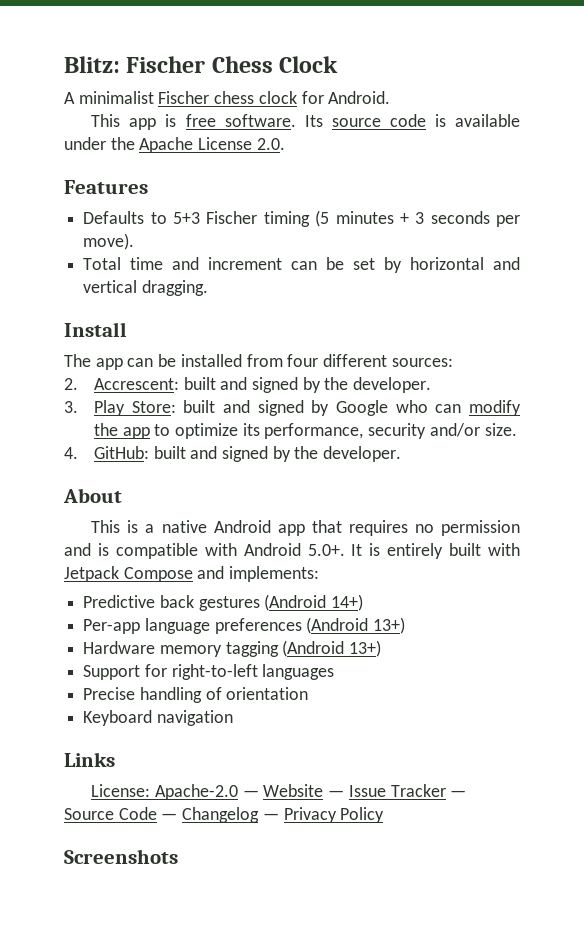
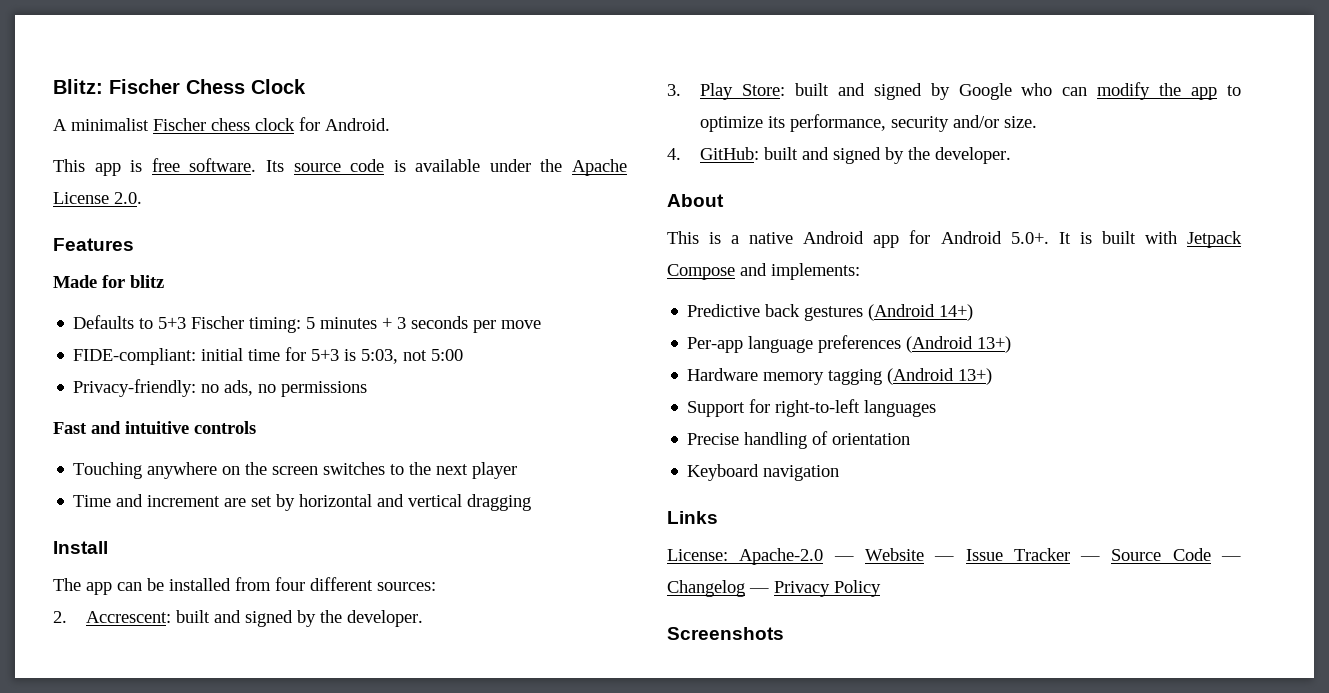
+ Made for blitz
- Defaults to 5+3 Fischer timing (5 minutes + 3 seconds per move).
- Total time and increment can be set by horizontal and vertical dragging.
+ Defaults to 5+3 Fischer timing: 5 minutes + 3 seconds per move
+ FIDE-compliant: initial time for 5+3 is 5:03, not 5:00
+ Privacy-friendly: no ads, no permissions
+ Fast and intuitive controls
+ Touching anywhere on the screen switches to the next player
+ Time and increment are set by horizontal and vertical dragging
- This is a native Android app that requires no permission and is compatible with Android 5.0+. It is entirely built with Jetpack Compose and implements:
+ This is a native Android app for Android 5.0+. It is built with Jetpack Compose and implements:

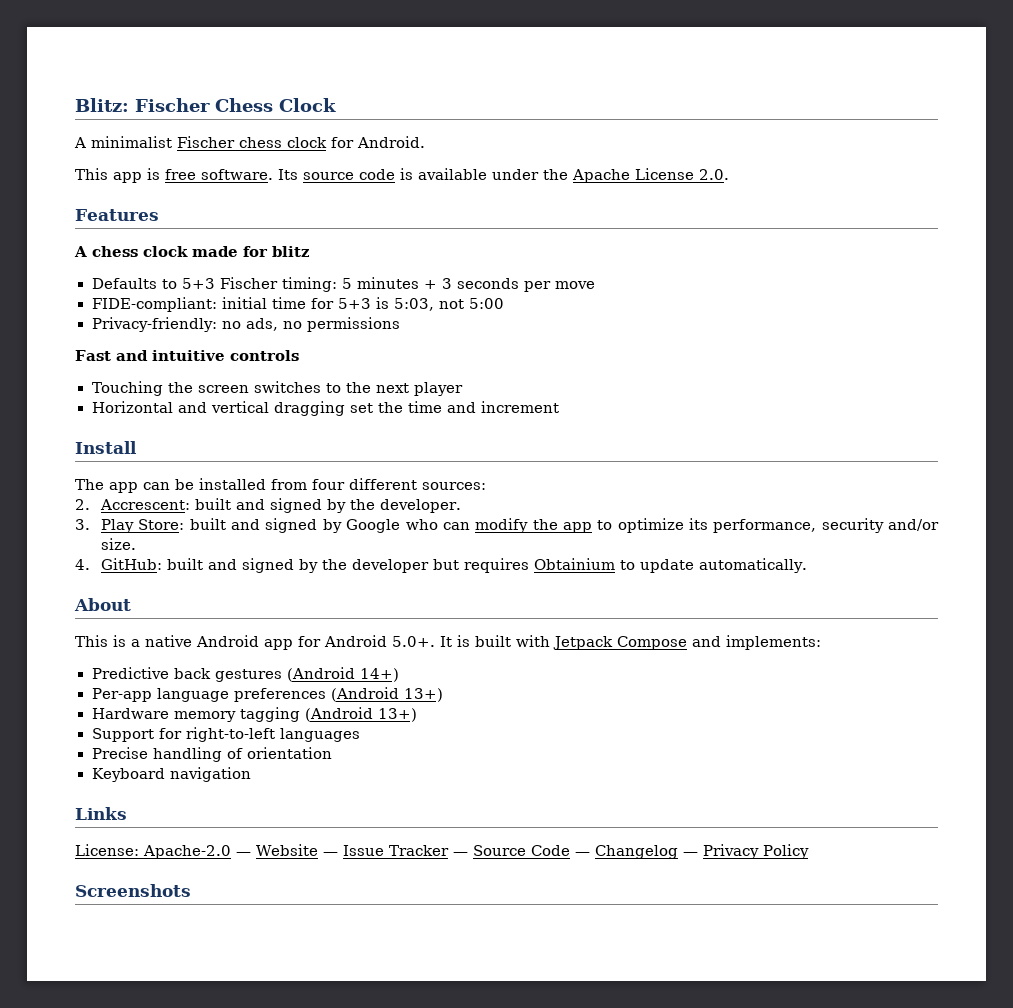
- Made for blitz
+ A chess clock made for blitz
- Touching anywhere on the screen switches to the next player
+ Touching the screen switches to the next player
- Time and increment are set by horizontal and vertical dragging
+ Horizontal and vertical dragging set the time and increment
- 4. GitHub: built and signed by the developer.
+ 4. GitHub: built and signed by the developer but requires Obtainium to update automatically.

